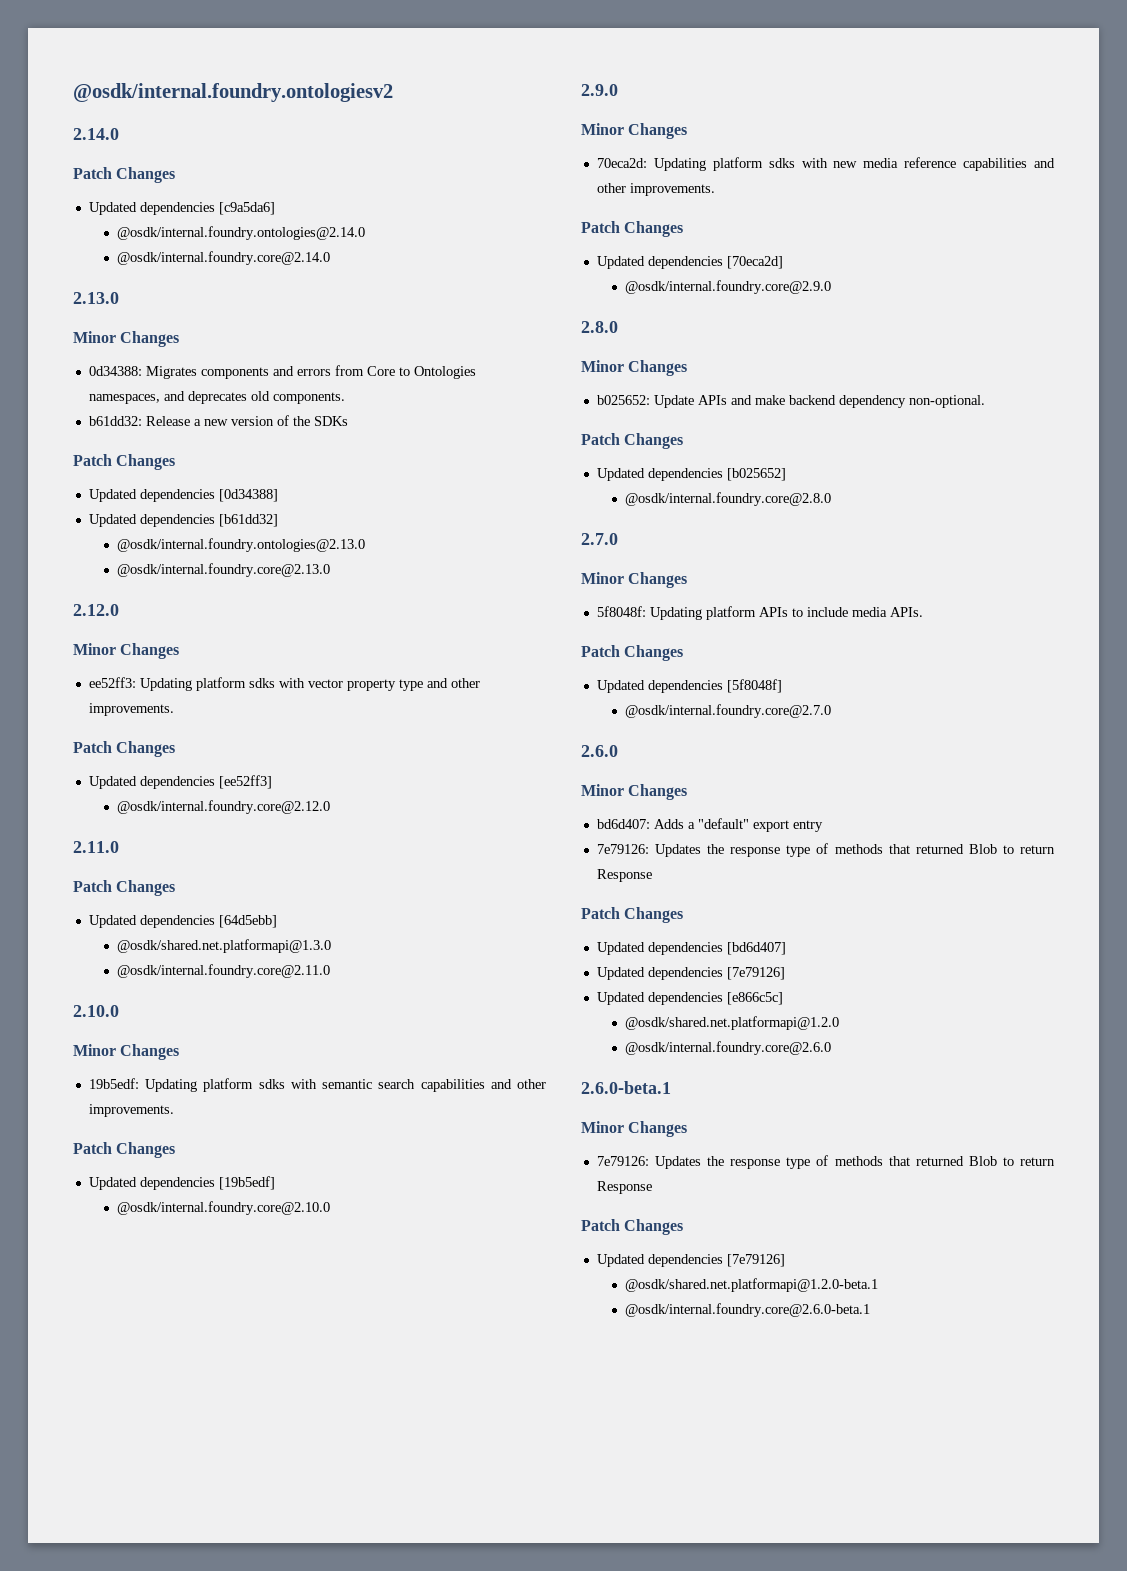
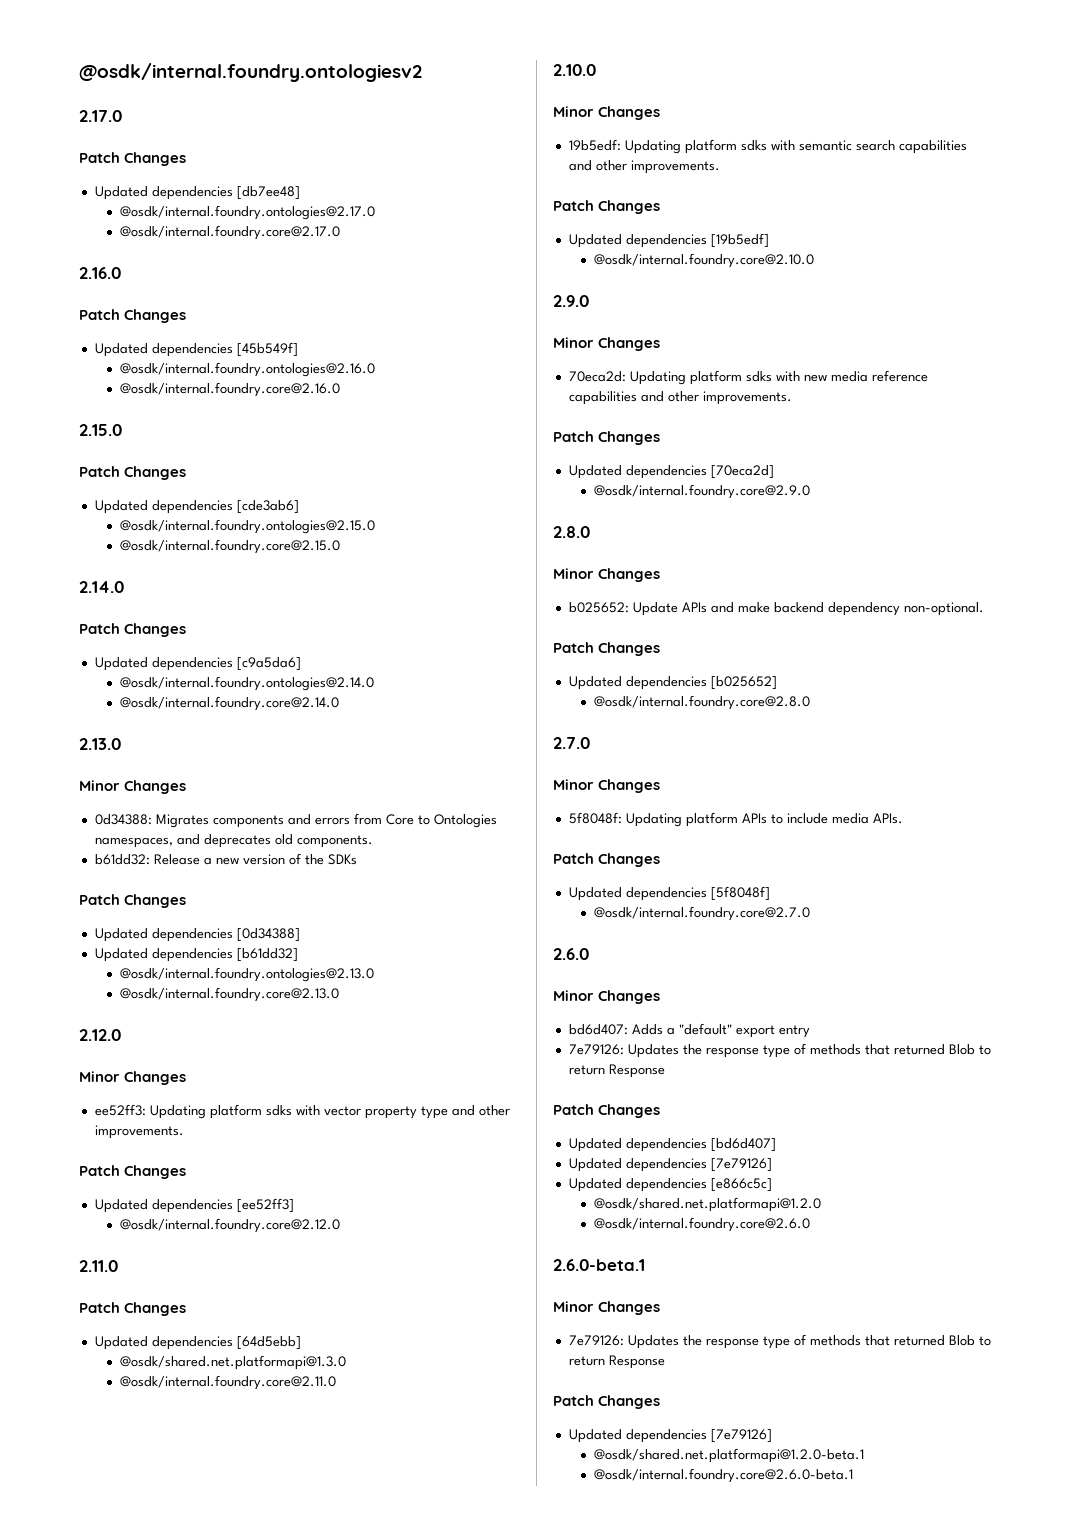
+ 2.17.0
+ Patch Changes
+ Updated dependencies [db7ee48]
+ @osdk/internal.foundry.ontologies@2.17.0
+ @osdk/internal.foundry.core@2.17.0
+ 2.16.0
+ Patch Changes
+ Updated dependencies [45b549f]
+ @osdk/internal.foundry.ontologies@2.16.0
+ @osdk/internal.foundry.core@2.16.0
+ 2.15.0
+ Patch Changes
+ Updated dependencies [cde3ab6]
+ @osdk/internal.foundry.ontologies@2.15.0
+ @osdk/internal.foundry.core@2.15.0

